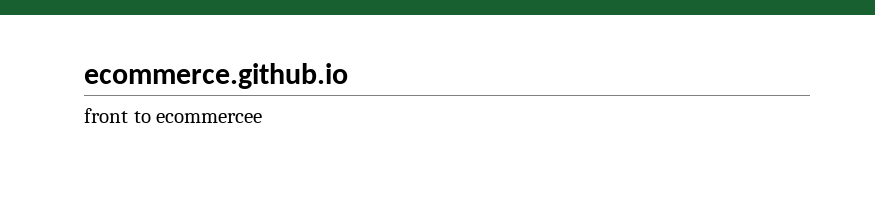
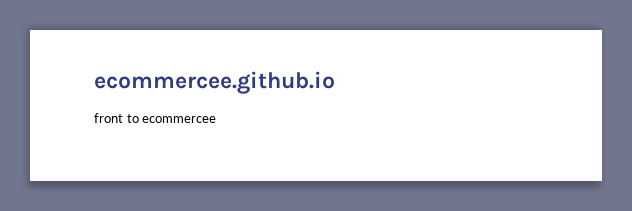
- ecommerce.github.io
+ ecommercee.github.io

